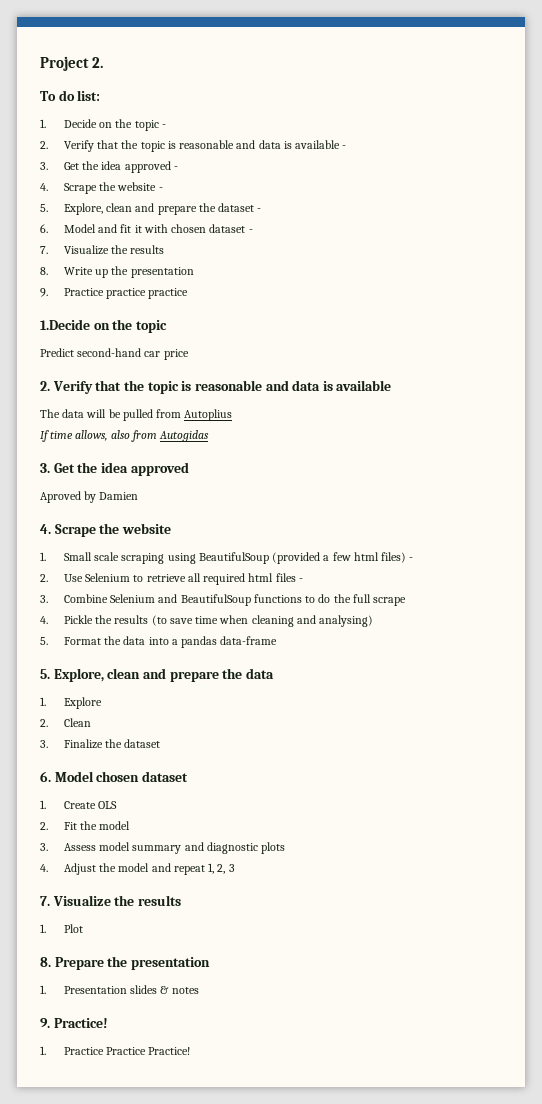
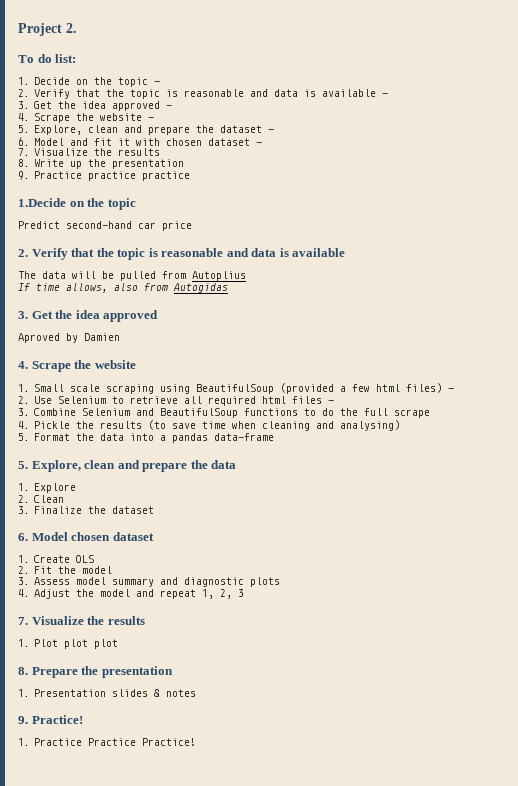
- 1. Plot
+ 1. Plot plot plot

